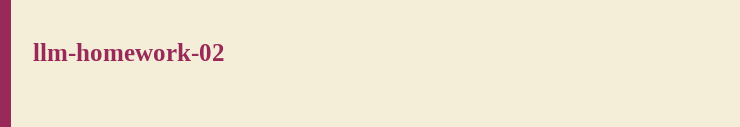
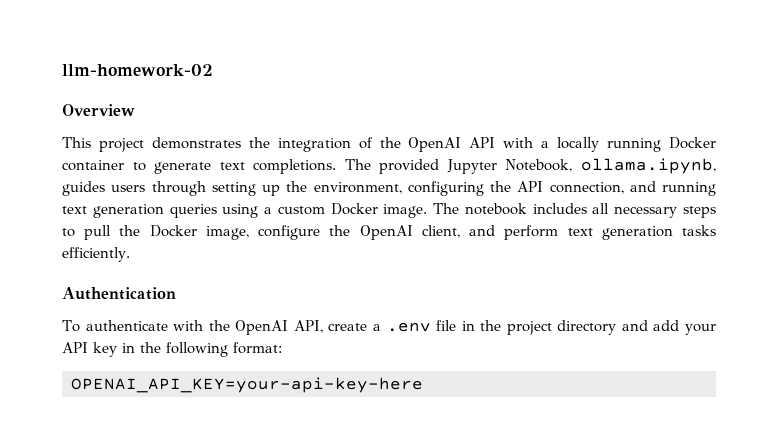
+ Overview
+ This project demonstrates the integration of the OpenAI API with a locally running Docker container to generate text completions. The provided Jupyter Notebook, ollama.ipynb, guides users through setting up the environment, configuring the API connection, and running text generation queries using a custom Docker image. The notebook includes all necessary steps to pull the Docker image, configure the OpenAI client, and perform text generation tasks efficiently.
+ Authentication
+ To authenticate with the OpenAI API, create a .env file in the project directory and add your API key in the following format:
+ OPENAI_API_KEY=your-api-key-here

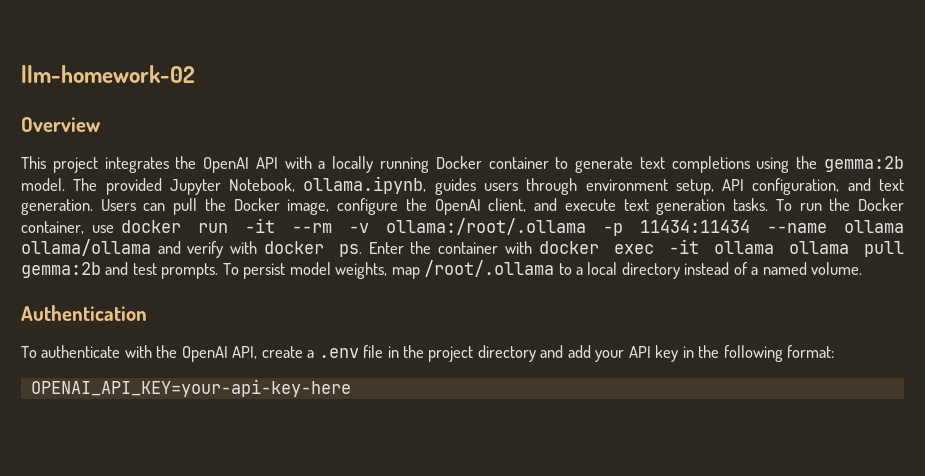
- This project demonstrates the integration of the OpenAI API with a locally running Docker container to generate text completions.
+ This project integrates the OpenAI API with a locally running Docker container to generate text completions using the gemma:2b model.
- The provided Jupyter Notebook, ollama.ipynb, guides users through setting up the environment, configuring the API connection, and running text generation queries using a custom Docker image. The notebook includes all necessary steps to pull the Docker image, configure the OpenAI client, and perform text generation tasks efficiently.
+ The provided Jupyter Notebook, ollama.ipynb, guides users through environment setup, API configuration, and text generation. Users can pull the Docker image, configure the OpenAI client, and execute text generation tasks. To run the Docker container, use docker run -it --rm -v ollama:/root/.ollama -p 11434:11434 --name ollama ollama/ollama and verify with docker ps. Enter the container with docker exec -it ollama ollama pull gemma:2b and test prompts. To persist model weights, map /root/.ollama to a local directory instead of a named volume.

